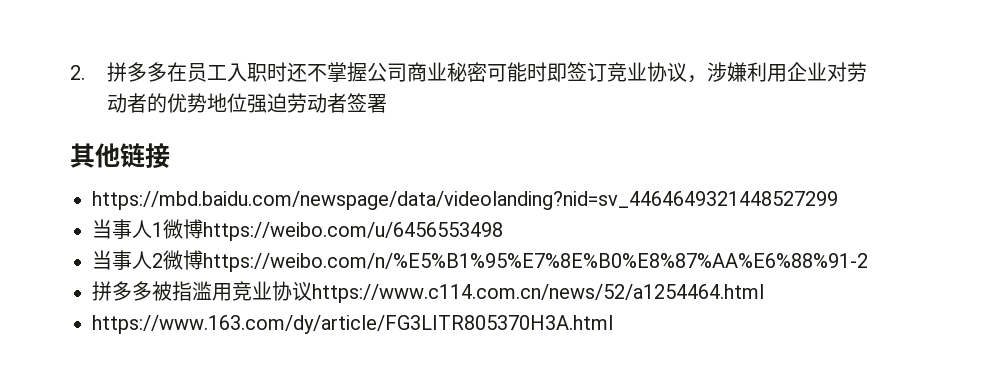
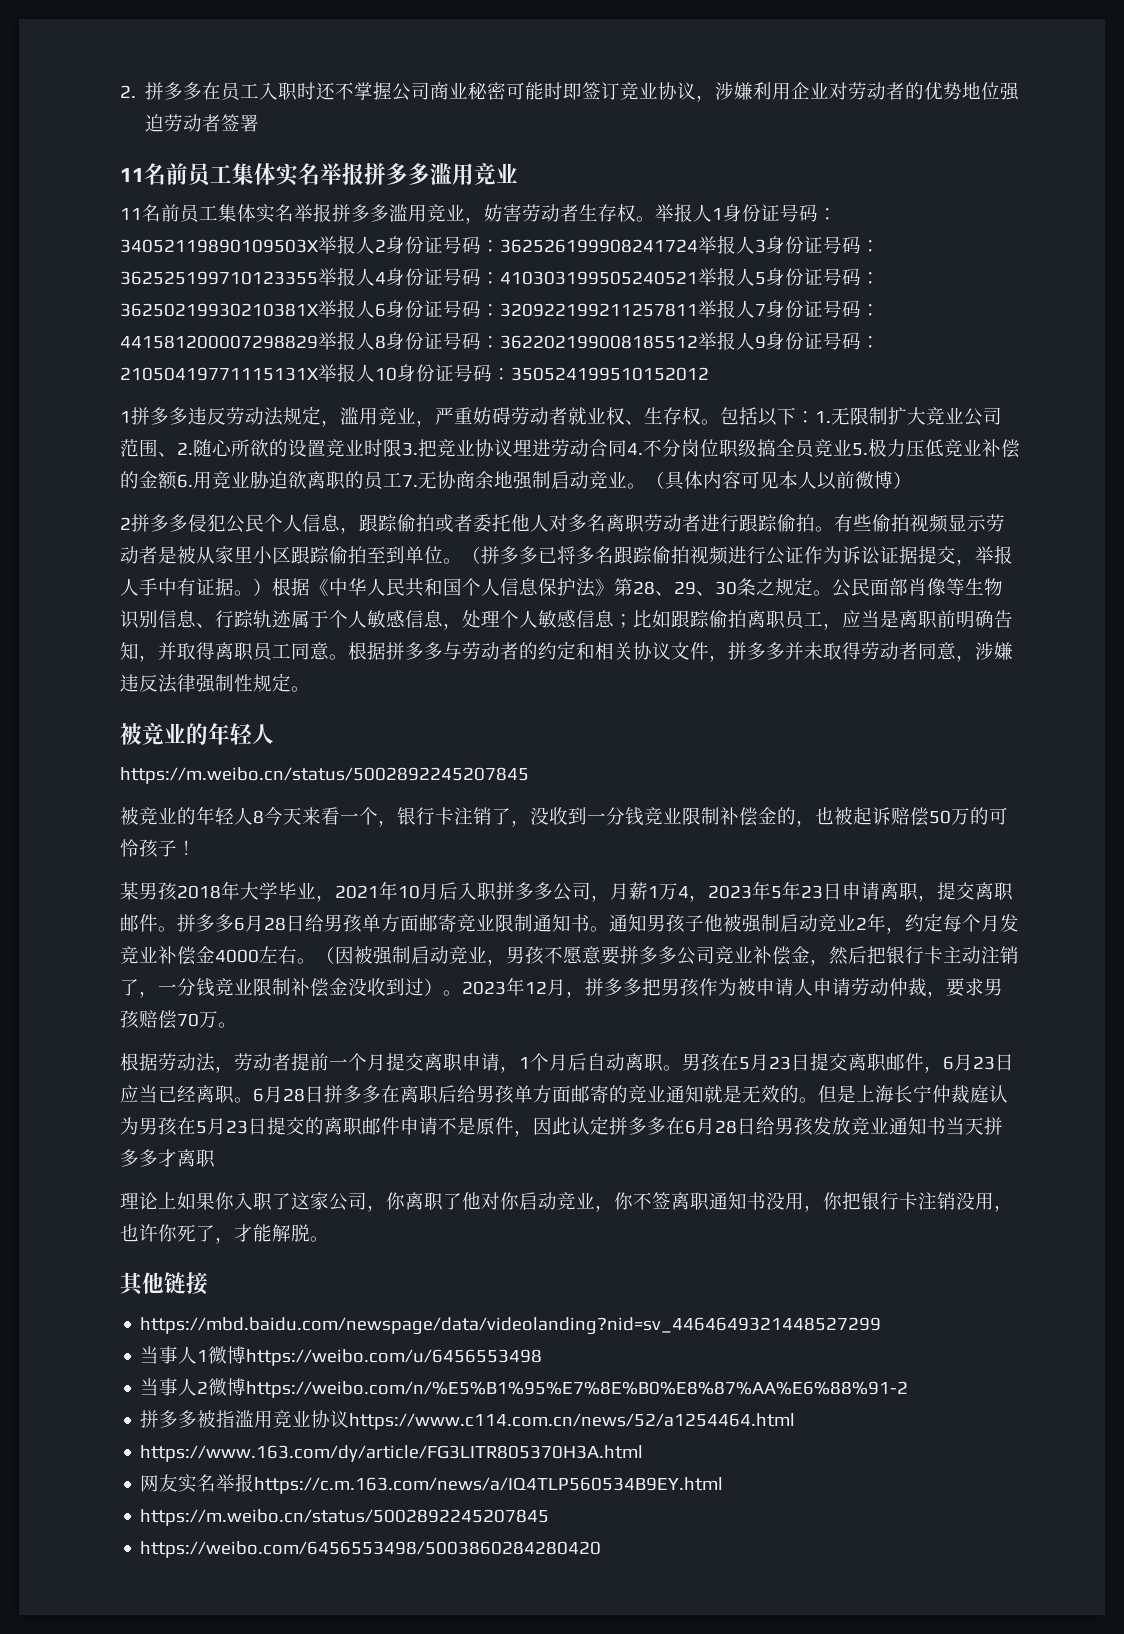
  2.拼多多在员工入职时还不掌握公司商业秘密可能时即签订竞业协议，涉嫌利用企业对劳动者的优势地位强迫劳动者签署
+ 11名前员工集体实名举报拼多多滥用竞业
+ 11名前员工集体实名举报拼多多滥用竞业，妨害劳动者生存权。举报人1身份证号码：34052119890109503X举报人2身份证号码：362526199908241724举报人3身份证号码：362525199710123355举报人4身份证号码：410303199505240521举报人5身份证号码：36250219930210381X举报人6身份证号码：320922199211257811举报人7身份证号码：441581200007298829举报人8身份证号码：362202199008185512举报人9身份证号码：21050419771115131X举报人10身份证号码：350524199510152012
+ 1拼多多违反劳动法规定，滥用竞业，严重妨碍劳动者就业权、生存权。包括以下：1.无限制扩大竞业公司范围、2.随心所欲的设置竞业时限3.把竞业协议埋进劳动合同4.不分岗位职级搞全员竞业5.极力压低竞业补偿的金额6.用竞业胁迫欲离职的员工7.无协商余地强制启动竞业。（具体内容可见本人以前微博）
+ 2拼多多侵犯公民个人信息，跟踪偷拍或者委托他人对多名离职劳动者进行跟踪偷拍。有些偷拍视频显示劳动者是被从家里小区跟踪偷拍至到单位。（拼多多已将多名跟踪偷拍视频进行公证作为诉讼证据提交，举报人手中有证据。）根据《中华人民共和国个人信息保护法》第28、29、30条之规定。公民面部肖像等生物识别信息、行踪轨迹属于个人敏感信息，处理个人敏感信息；比如跟踪偷拍离职员工，应当是离职前明确告知，并取得离职员工同意。根据拼多多与劳动者的约定和相关协议文件，拼多多并未取得劳动者同意，涉嫌违反法律强制性规定。
+ 被竞业的年轻人
+ https://m.weibo.cn/status/5002892245207845
+ 被竞业的年轻人8今天来看一个，银行卡注销了，没收到一分钱竞业限制补偿金的，也被起诉赔偿50万的可怜孩子！
+ 某男孩2018年大学毕业，2021年10月后入职拼多多公司，月薪1万4，2023年5年23日申请离职，提交离职邮件。拼多多6月28日给男孩单方面邮寄竞业限制通知书。通知男孩子他被强制启动竞业2年，约定每个月发竞业补偿金4000左右。（因被强制启动竞业，男孩不愿意要拼多多公司竞业补偿金，然后把银行卡主动注销了，一分钱竞业限制补偿金没收到过）。2023年12月，拼多多把男孩作为被申请人申请劳动仲裁，要求男孩赔偿70万。
+ 根据劳动法，劳动者提前一个月提交离职申请，1个月后自动离职。男孩在5月23日提交离职邮件，6月23日应当已经离职。6月28日拼多多在离职后给男孩单方面邮寄的竞业通知就是无效的。但是上海长宁仲裁庭认为男孩在5月23日提交的离职邮件申请不是原件，因此认定拼多多在6月28日给男孩发放竞业通知书当天拼多多才离职
+ 理论上如果你入职了这家公司，你离职了他对你启动竞业，你不签离职通知书没用，你把银行卡注销没用，也许你死了，才能解脱。
+ 网友实名举报https://c.m.163.com/news/a/IQ4TLP560534B9EY.html
+ https://m.weibo.cn/status/5002892245207845
+ https://weibo.com/6456553498/5003860284280420

